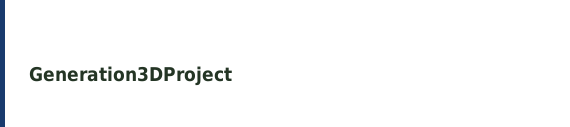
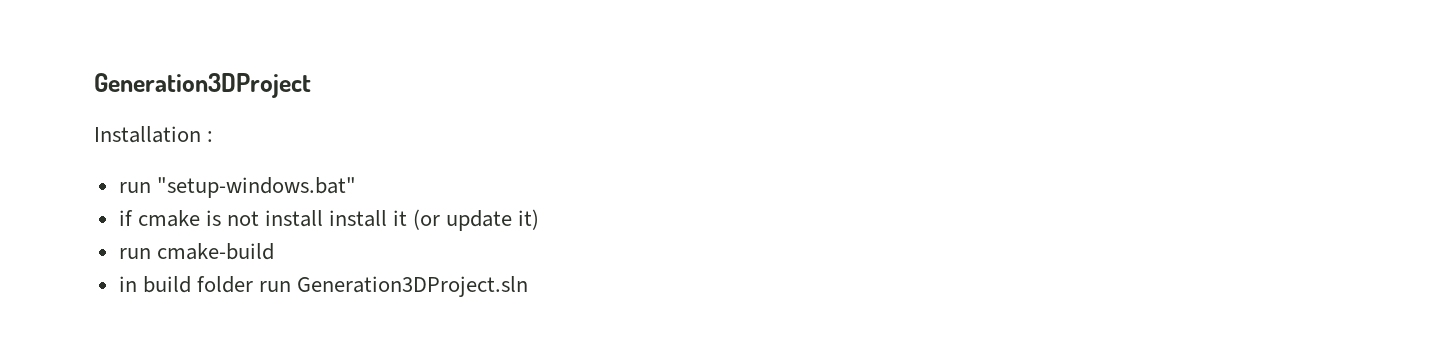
+ Installation :
+ run "setup-windows.bat"
+ if cmake is not install install it (or update it)
+ run cmake-build
+ in build folder run Generation3DProject.sln

